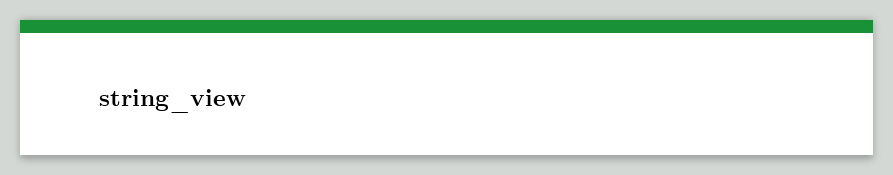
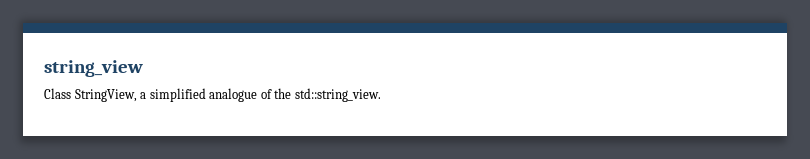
+ Class StringView, a simplified analogue of the std::string_view.

